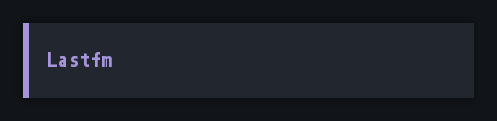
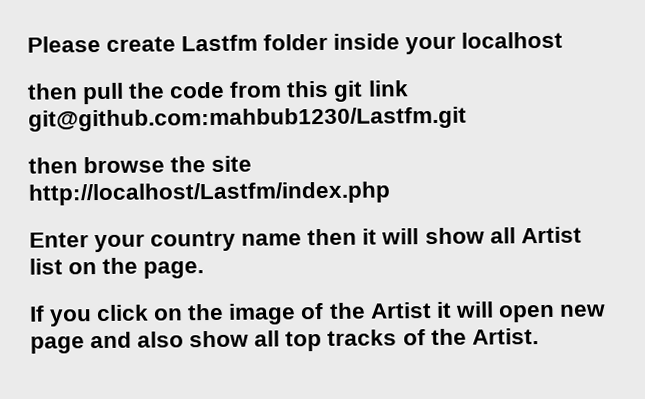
- Lastfm
+ Please create Lastfm folder inside your localhost
+ then pull the code from this git link git@github.com:mahbub1230/Lastfm.git
+ then browse the site http://localhost/Lastfm/index.php
+ Enter your country name then it will show all Artist list on the page.
+ If you click on the image of the Artist it will open new page and also show all top tracks of the Artist.

